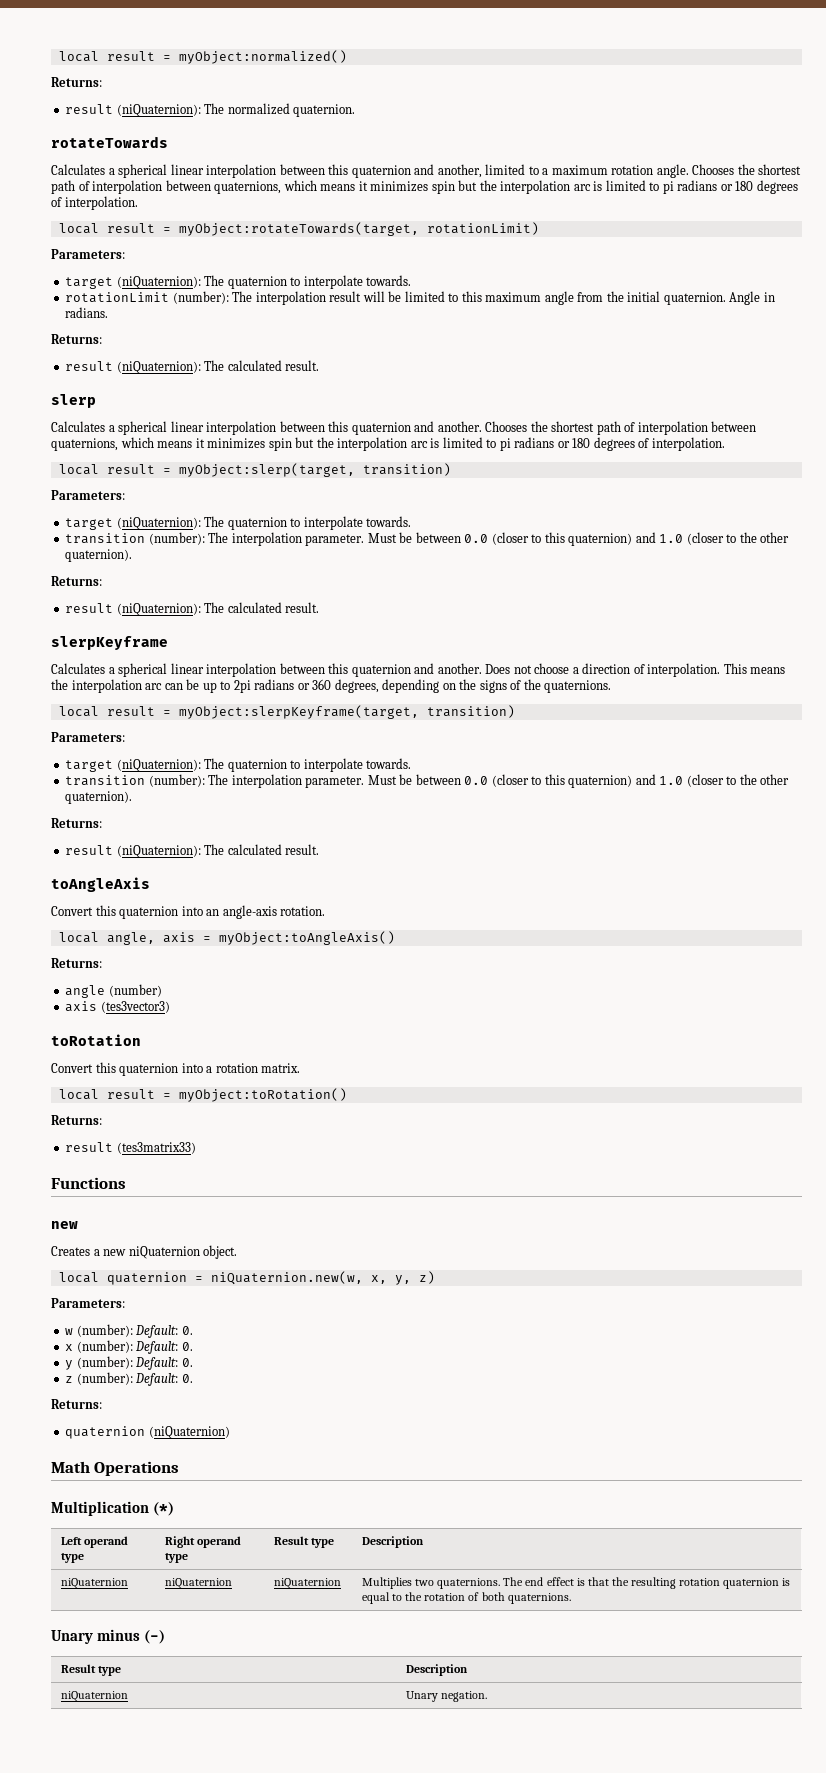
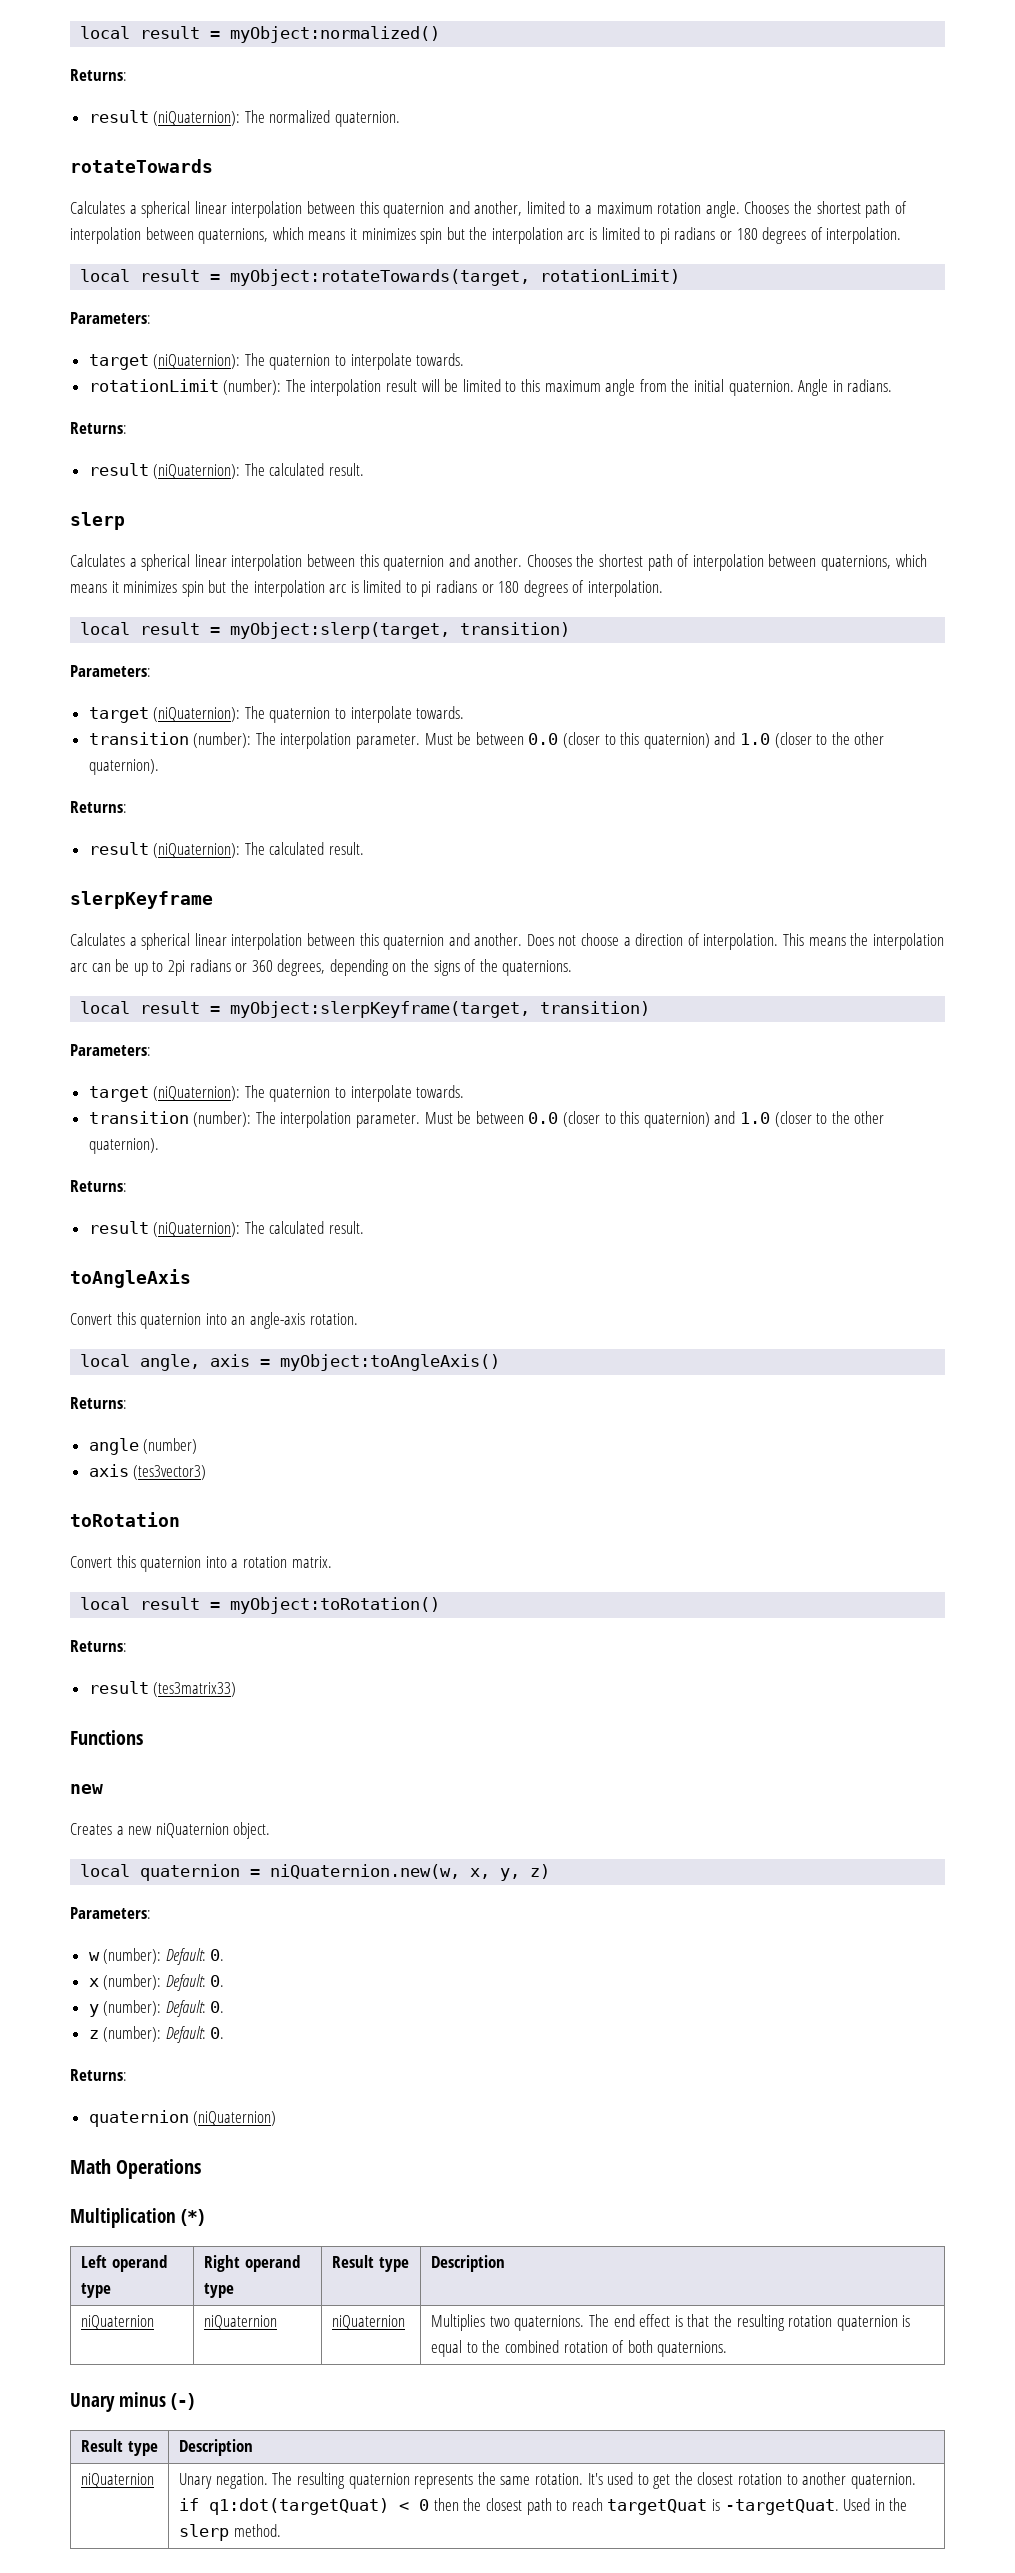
- niQuaternion | niQuaternion | niQuaternion | Multiplies two quaternions. The end effect is that the resulting rotation quaternion is equal to the rotation of both quaternions.
+ niQuaternion | niQuaternion | niQuaternion | Multiplies two quaternions. The end effect is that the resulting rotation quaternion is equal to the combined rotation of both quaternions.
- niQuaternion | Unary negation.
+ niQuaternion | Unary negation. The resulting quaternion represents the same rotation. It's used to get the closest rotation to another quaternion. if q1:dot(targetQuat) < 0 then the closest path to reach targetQuat is -targetQuat. Used in the slerp method.

